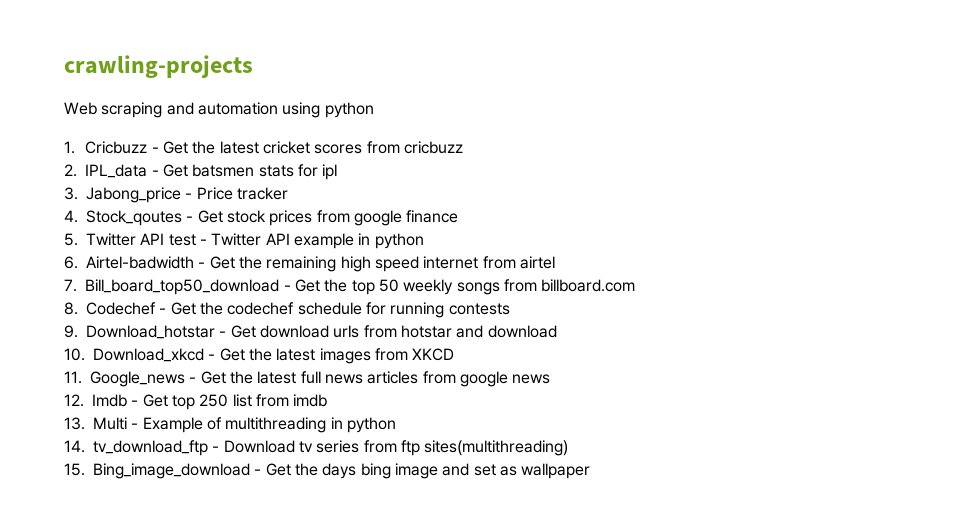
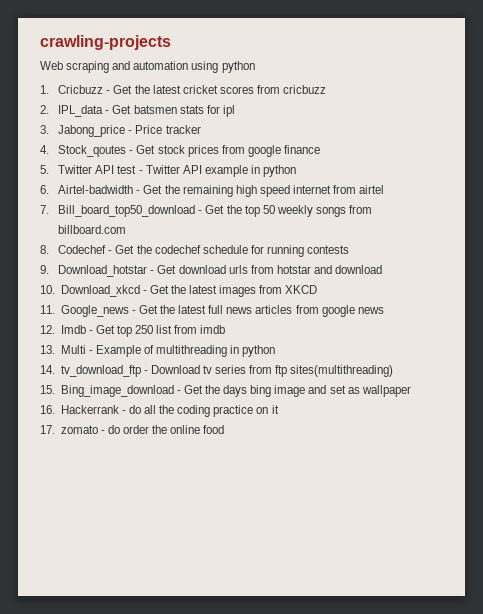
+ 16. Hackerrank - do all the coding practice on it
+ 17. zomato - do order the online food

